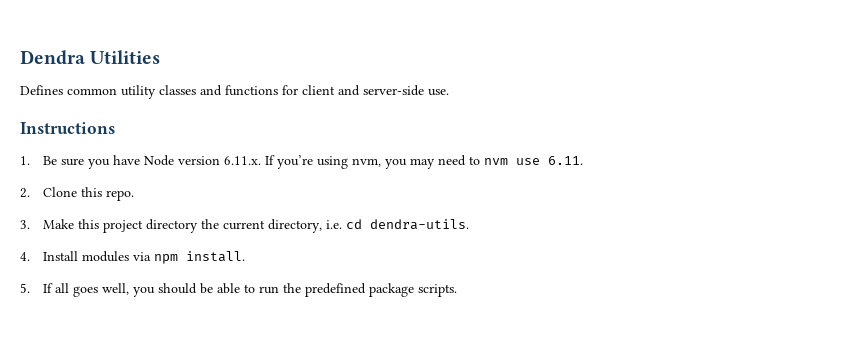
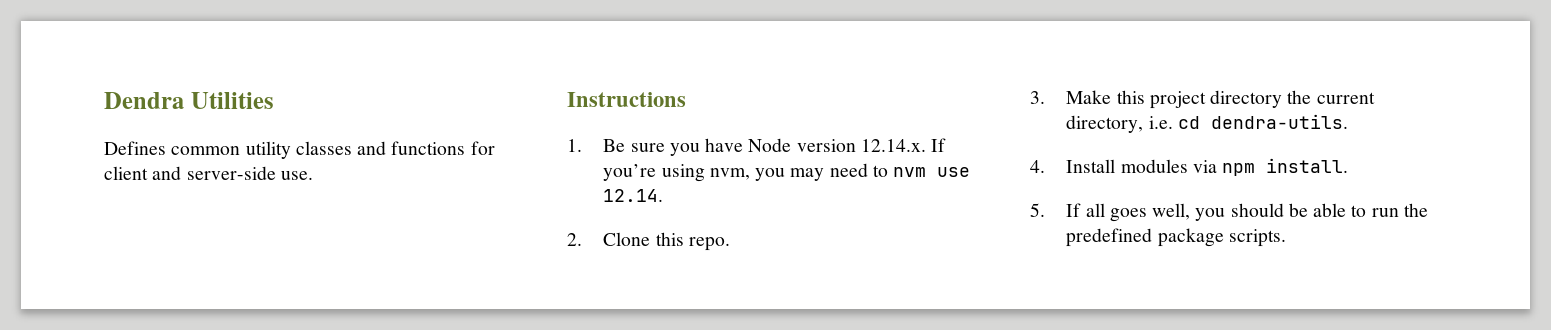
- 1. Be sure you have Node version 6.11.x. If you’re using nvm, you may need to nvm use 6.11.
+ 1. Be sure you have Node version 12.14.x. If you’re using nvm, you may need to nvm use 12.14.

